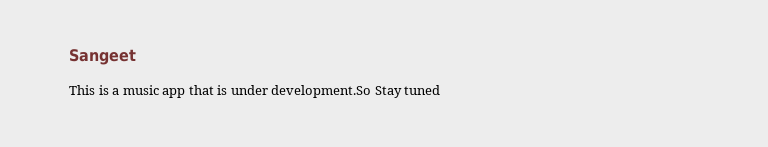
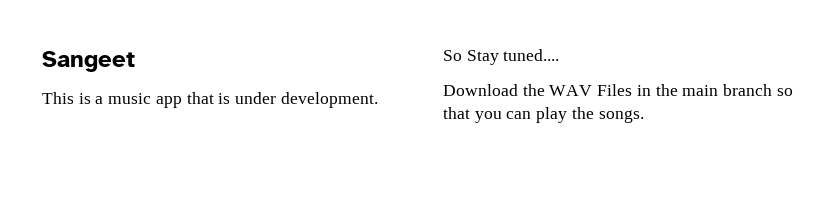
- This is a music app that is under development.So Stay tuned
+ This is a music app that is under development. So Stay tuned....
+ Download the WAV Files in the main branch so that you can play the songs.

